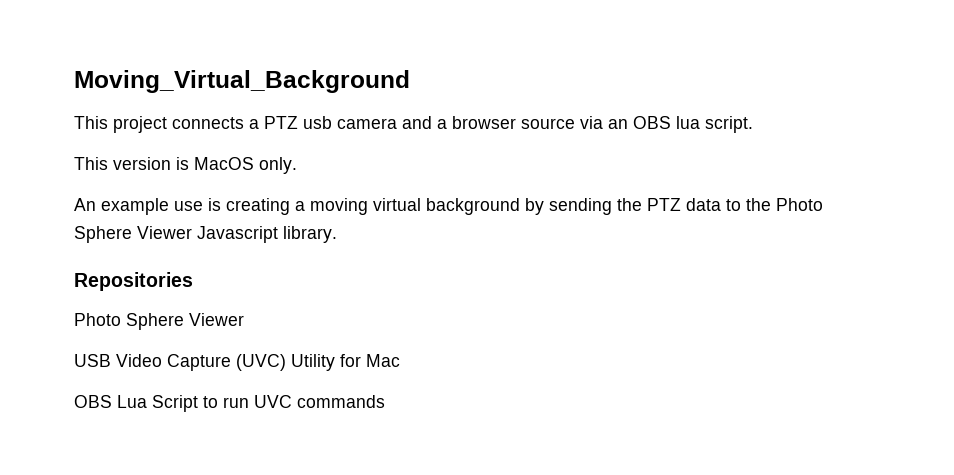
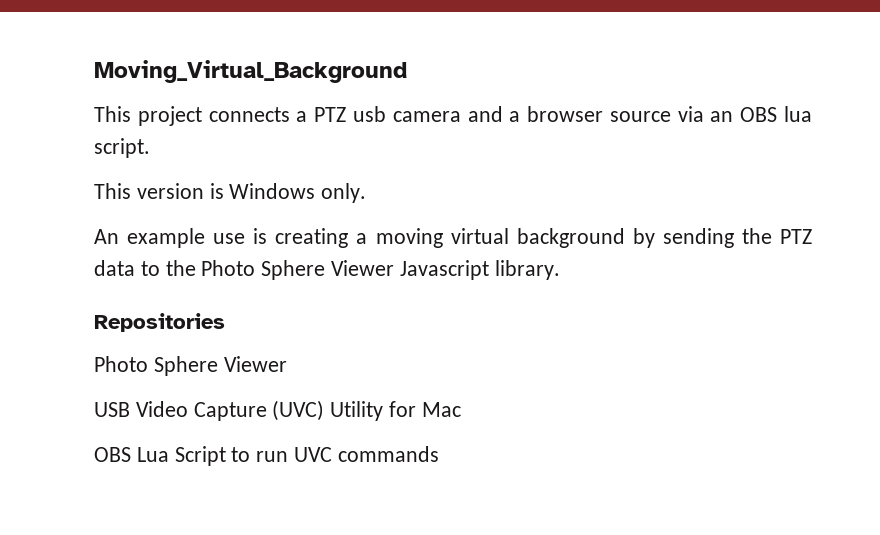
- This version is MacOS only.
+ This version is Windows only.

